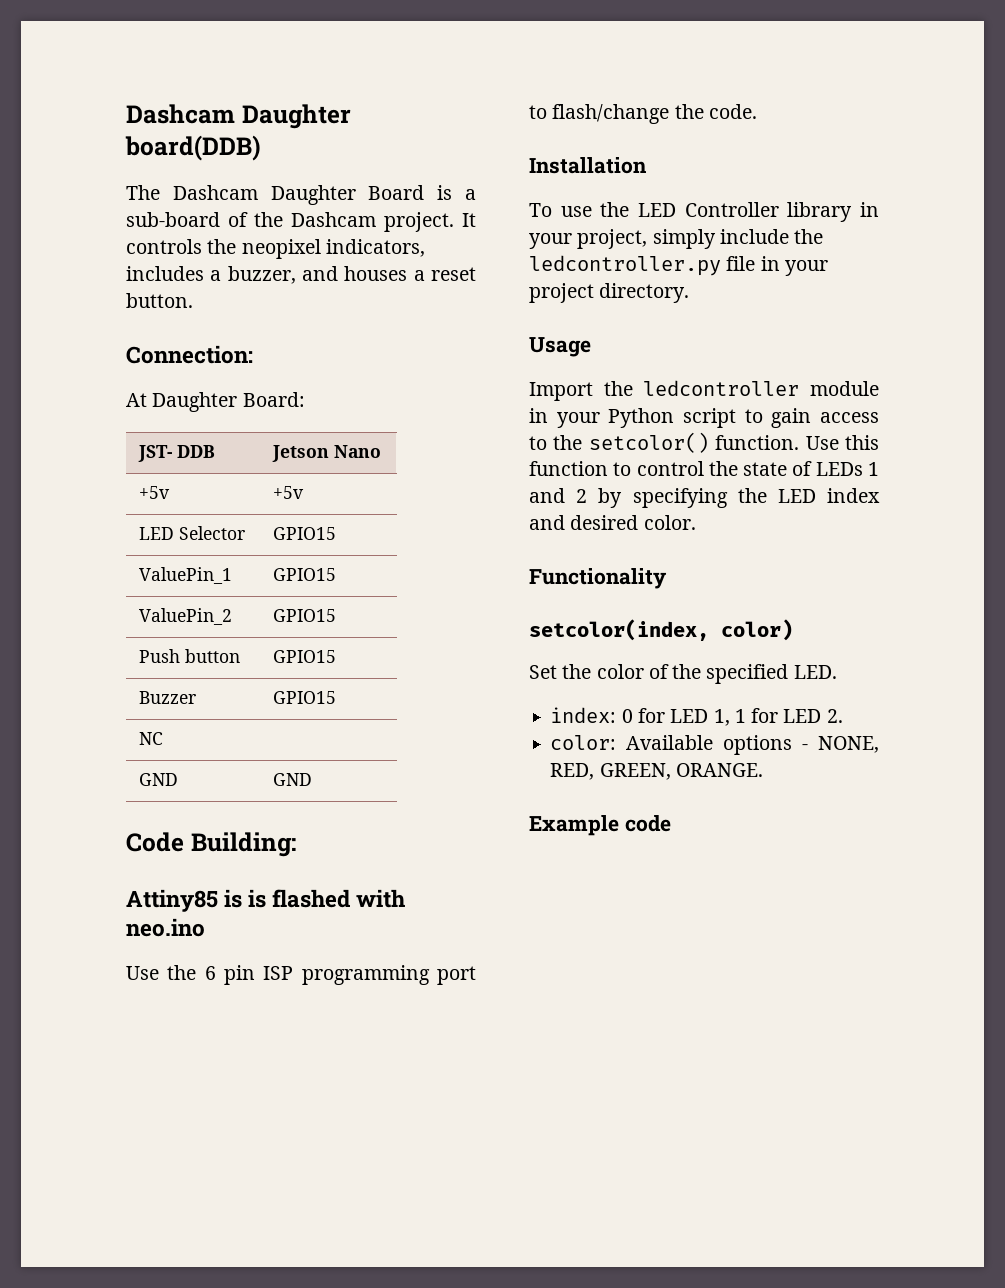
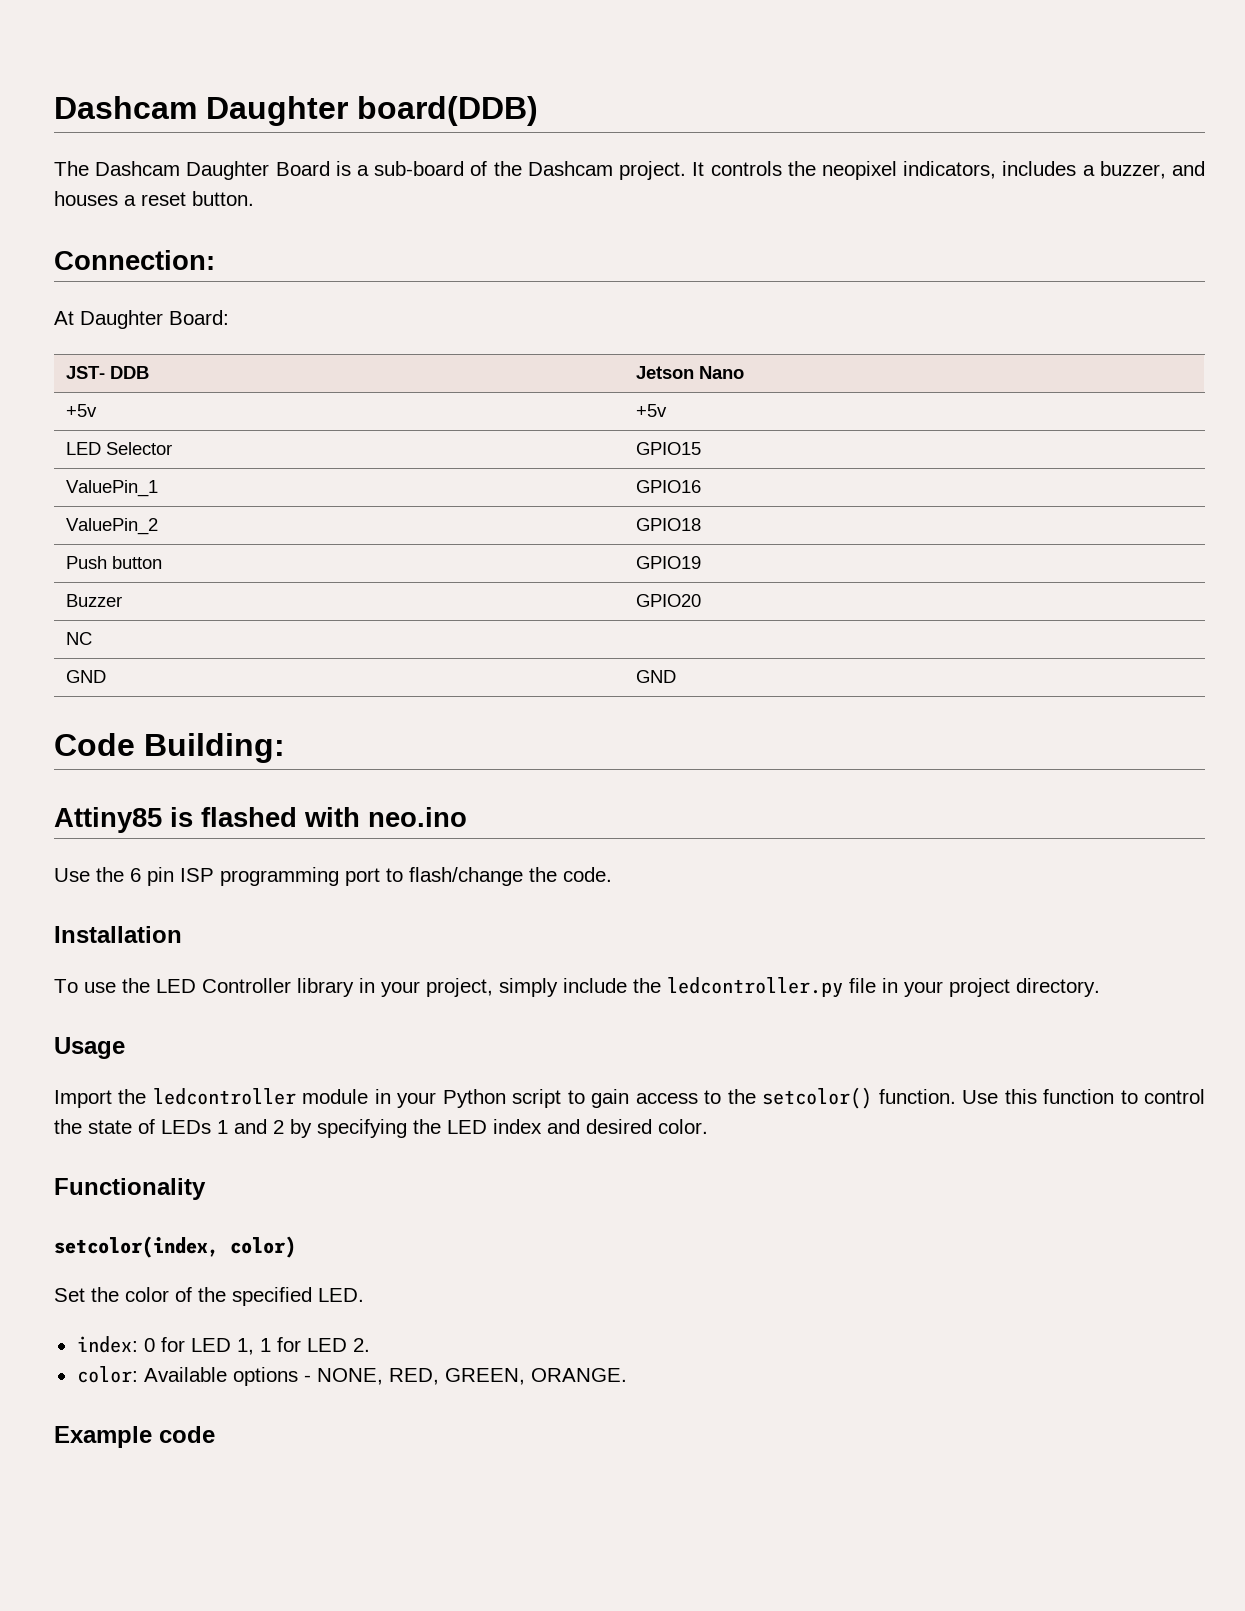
- ValuePin_1 | GPIO15
+ ValuePin_1 | GPIO16
- ValuePin_2 | GPIO15
+ ValuePin_2 | GPIO18
- Push button | GPIO15
+ Push button | GPIO19
- Buzzer | GPIO15
+ Buzzer | GPIO20
- Attiny85 is is flashed with neo.ino
+ Attiny85 is flashed with neo.ino

